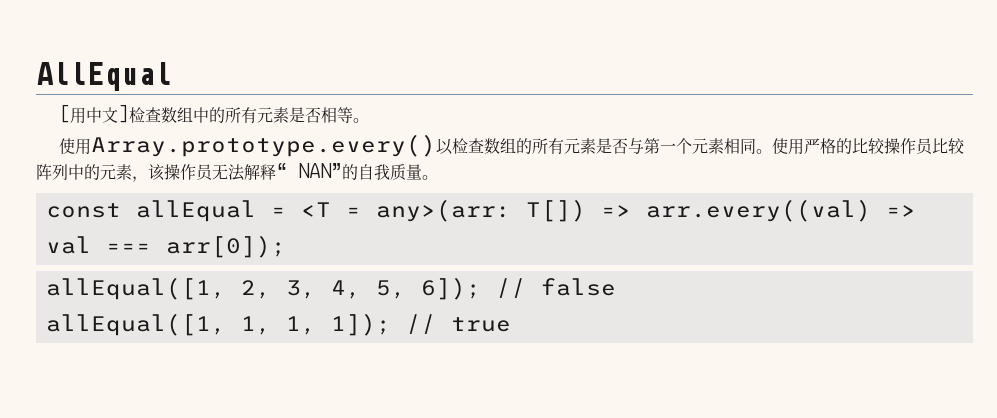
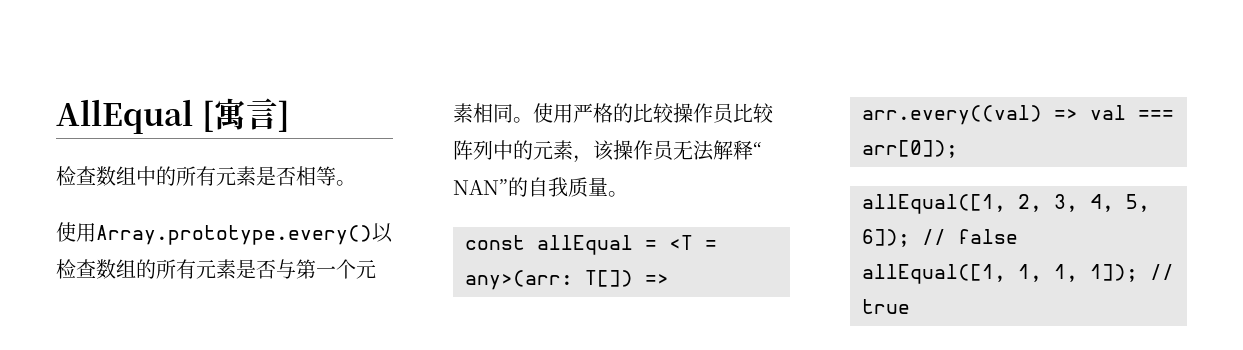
- AllEqual
- [用中文]检查数组中的所有元素是否相等。
+ AllEqual [寓言]
+ 检查数组中的所有元素是否相等。

